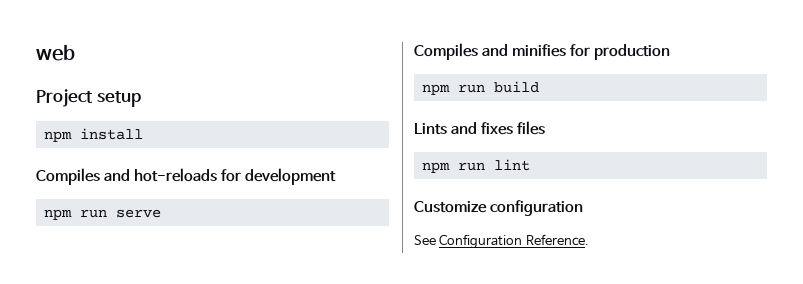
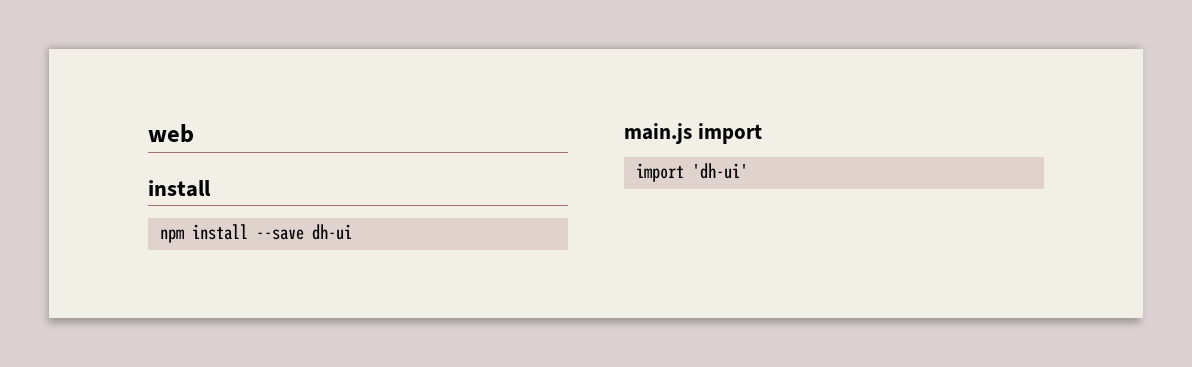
  web
- Project setup
+ install
- npm install
- Compiles and hot-reloads for development
- npm run serve
- Compiles and minifies for production
- npm run build
- Lints and fixes files
- npm run lint
- Customize configuration
- See Configuration Reference.
+ npm install --save dh-ui
+ main.js import
+ import 'dh-ui'

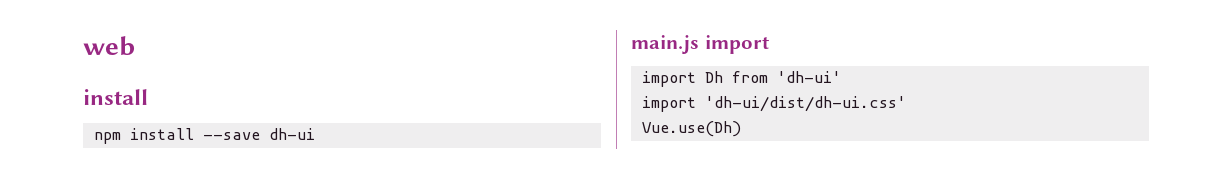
- import 'dh-ui'
+ import Dh from 'dh-ui'
+ import 'dh-ui/dist/dh-ui.css'
+ Vue.use(Dh)

